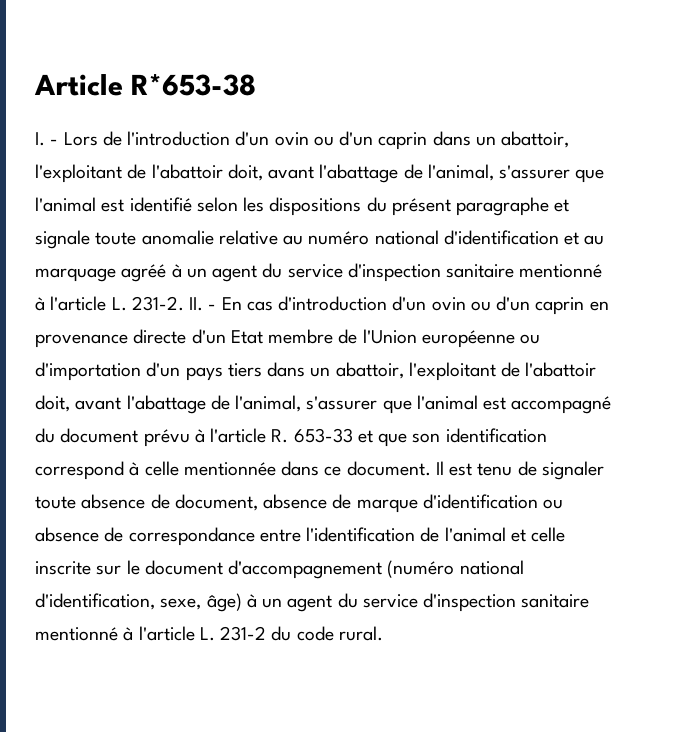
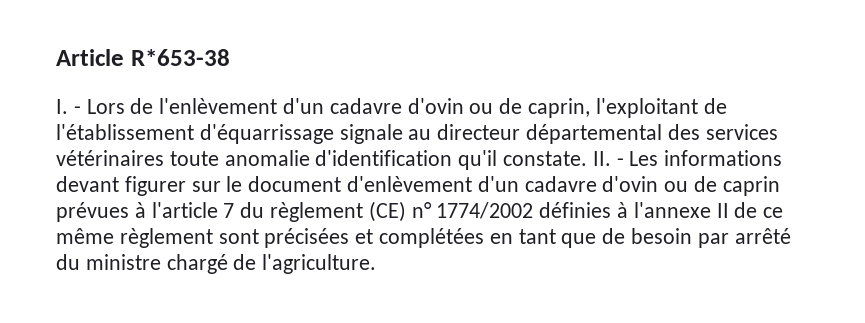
- I. - Lors de l'introduction d'un ovin ou d'un caprin dans un abattoir, l'exploitant de l'abattoir doit, avant l'abattage de l'animal, s'assurer que l'animal est identifié selon les dispositions du présent paragraphe et signale toute anomalie relative au numéro national d'identification et au marquage agréé à un agent du service d'inspection sanitaire mentionné à l'article L. 231-2. II. - En cas d'introduction d'un ovin ou d'un caprin en provenance directe d'un Etat membre de l'Union européenne ou d'importation d'un pays tiers dans un abattoir, l'exploitant de l'abattoir doit, avant l'abattage de l'animal, s'assurer que l'animal est accompagné du document prévu à l'article R. 653-33 et que son identification correspond à celle mentionnée dans ce document. Il est tenu de signaler toute absence de document, absence de marque d'identification ou absence de correspondance entre l'identification de l'animal et celle inscrite sur le document d'accompagnement (numéro national d'identification, sexe, âge) à un agent du service d'inspection sanitaire mentionné à l'article L. 231-2 du code rural.
+ I. - Lors de l'enlèvement d'un cadavre d'ovin ou de caprin, l'exploitant de l'établissement d'équarrissage signale au directeur départemental des services vétérinaires toute anomalie d'identification qu'il constate. II. - Les informations devant figurer sur le document d'enlèvement d'un cadavre d'ovin ou de caprin prévues à l'article 7 du règlement (CE) n° 1774/2002 définies à l'annexe II de ce même règlement sont précisées et complétées en tant que de besoin par arrêté du ministre chargé de l'agriculture.

